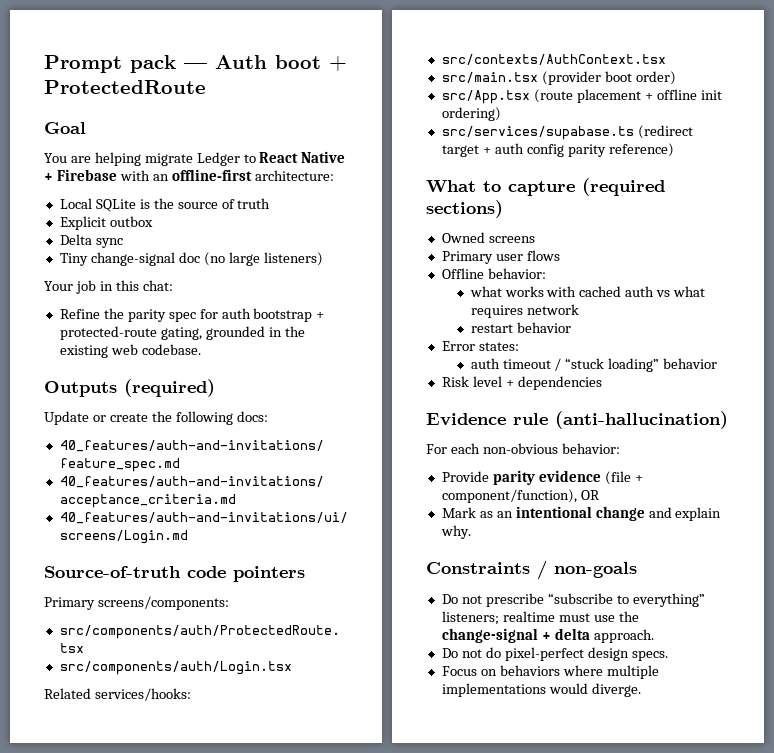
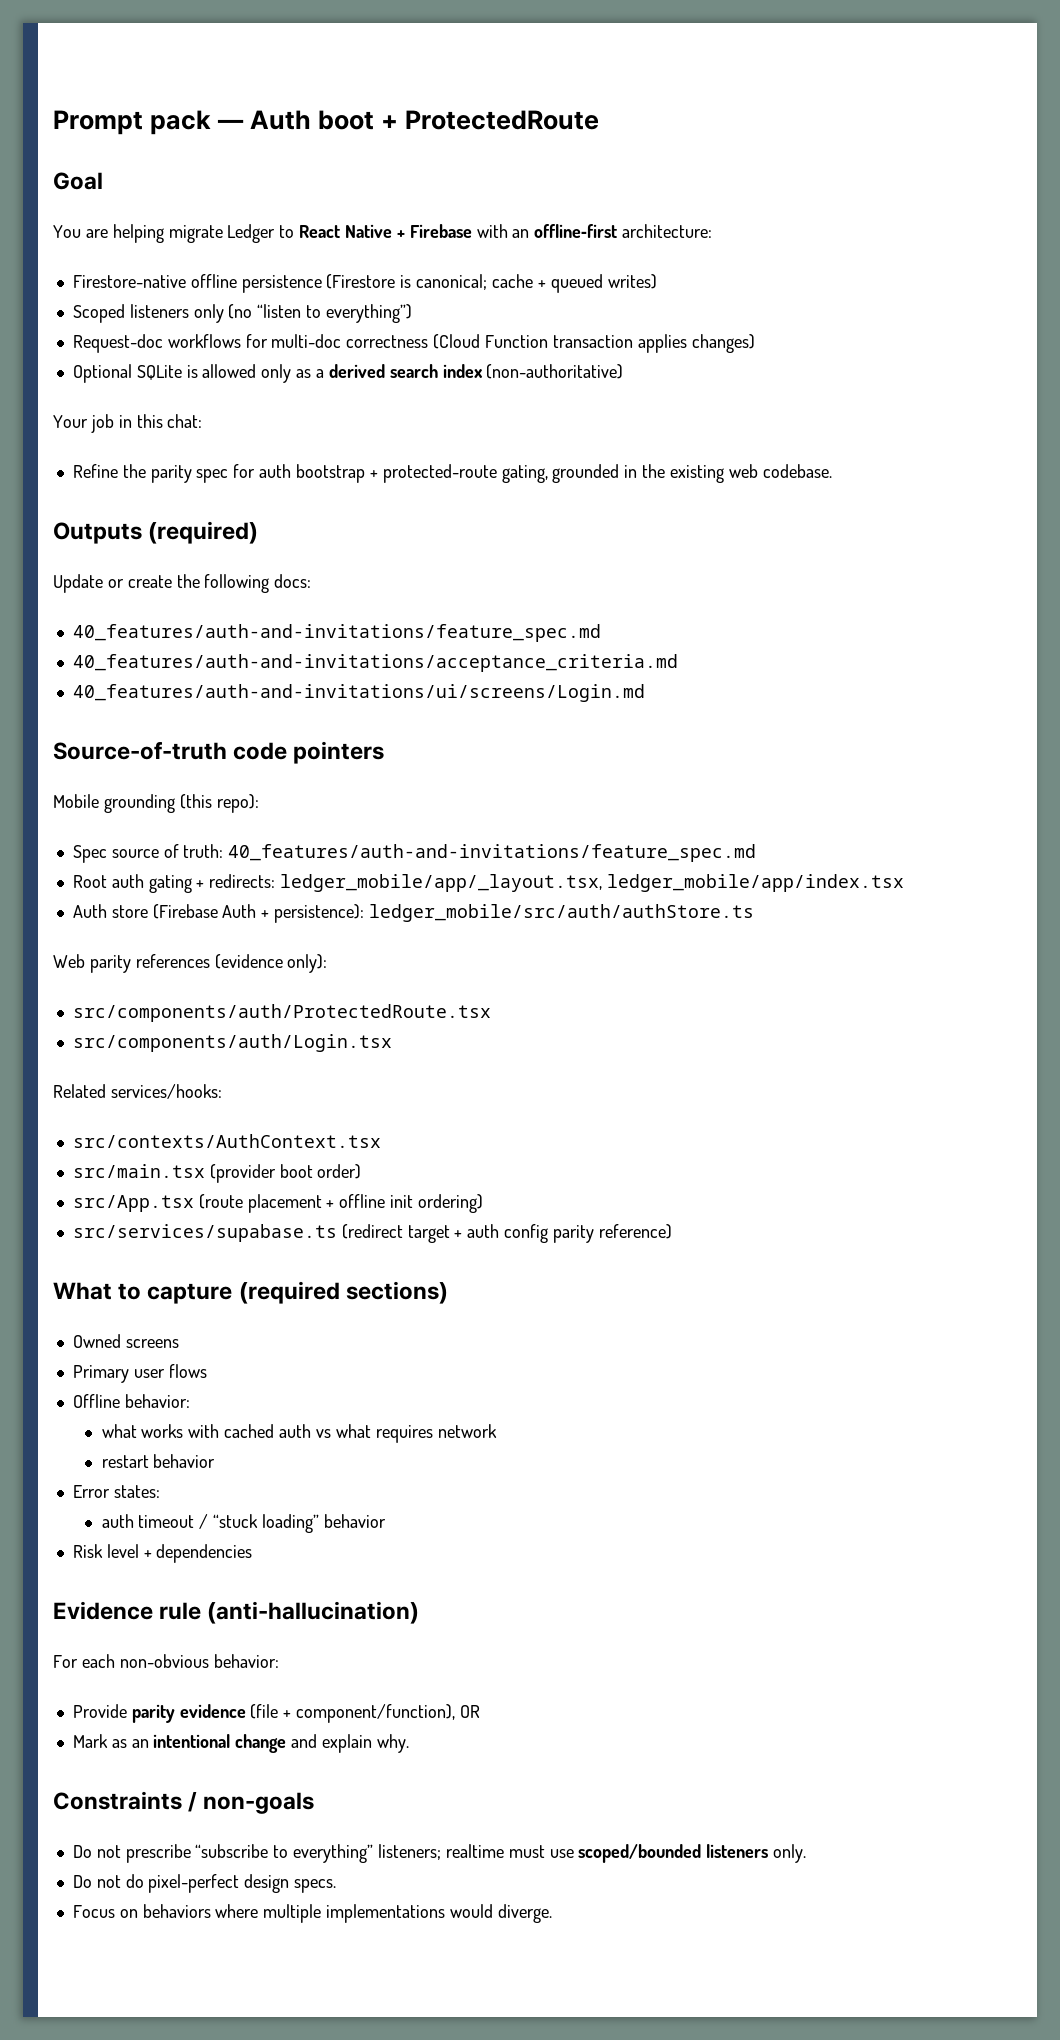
- Local SQLite is the source of truth
- Explicit outbox
- Delta sync
- Tiny change-signal doc (no large listeners)
+ Firestore-native offline persistence (Firestore is canonical; cache + queued writes)
+ Scoped listeners only (no “listen to everything”)
+ Request-doc workflows for multi-doc correctness (Cloud Function transaction applies changes)
+ Optional SQLite is allowed only as a derived search index (non-authoritative)
- Primary screens/components:
+ Mobile grounding (this repo):
+ Spec source of truth: 40_features/auth-and-invitations/feature_spec.md
+ Root auth gating + redirects: ledger_mobile/app/_layout.tsx, ledger_mobile/app/index.tsx
+ Auth store (Firebase Auth + persistence): ledger_mobile/src/auth/authStore.ts
+ Web parity references (evidence only):
- Do not prescribe “subscribe to everything” listeners; realtime must use the change-signal + delta approach.
+ Do not prescribe “subscribe to everything” listeners; realtime must use scoped/bounded listeners only.

